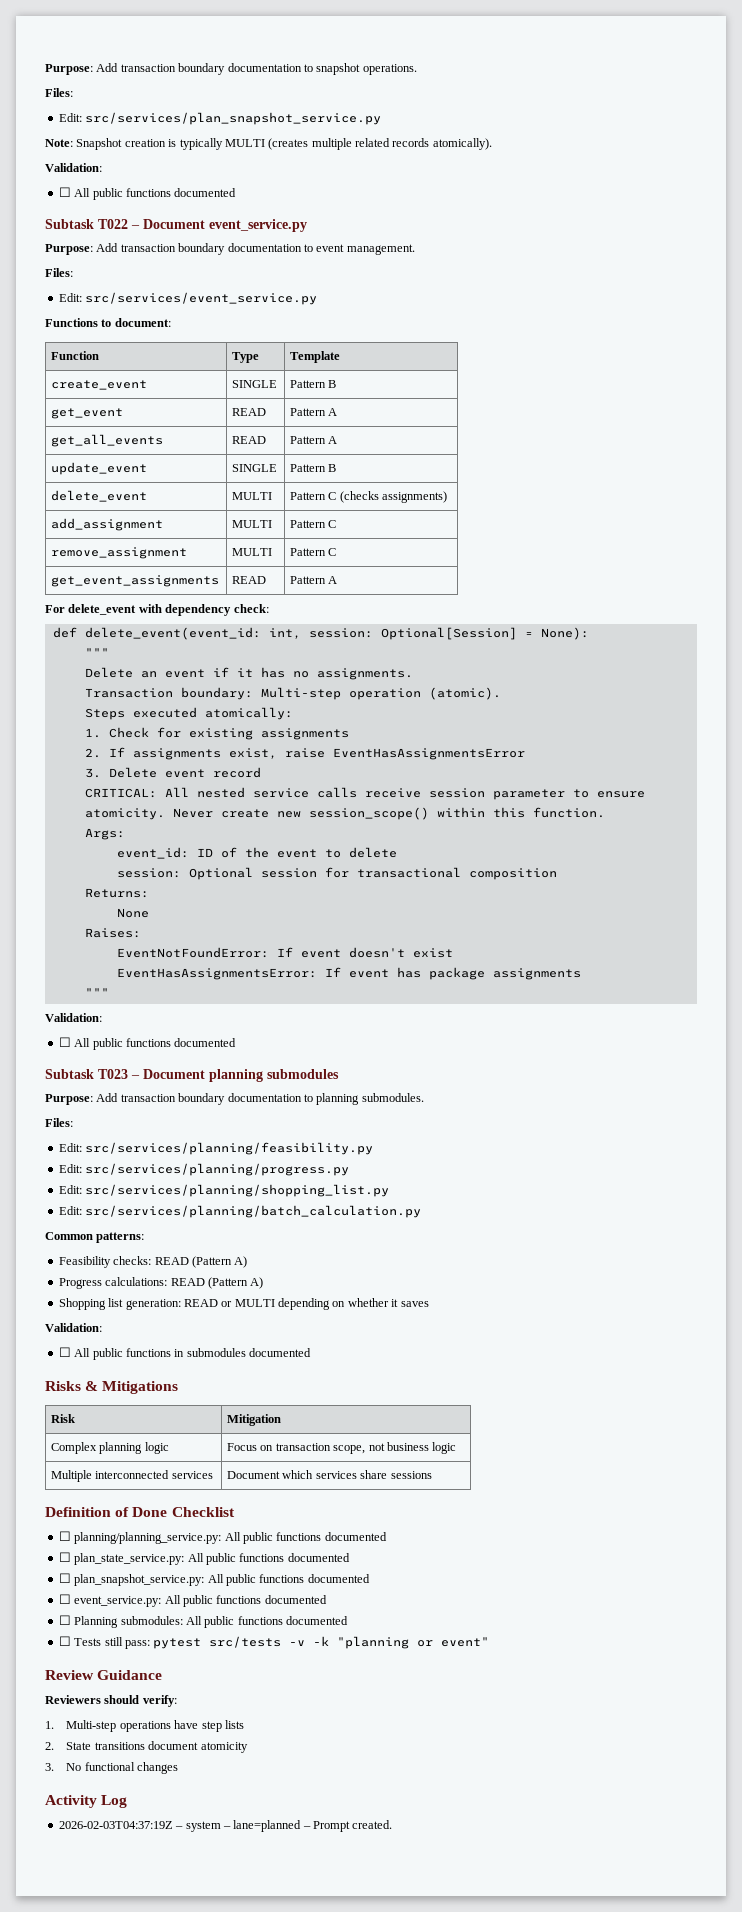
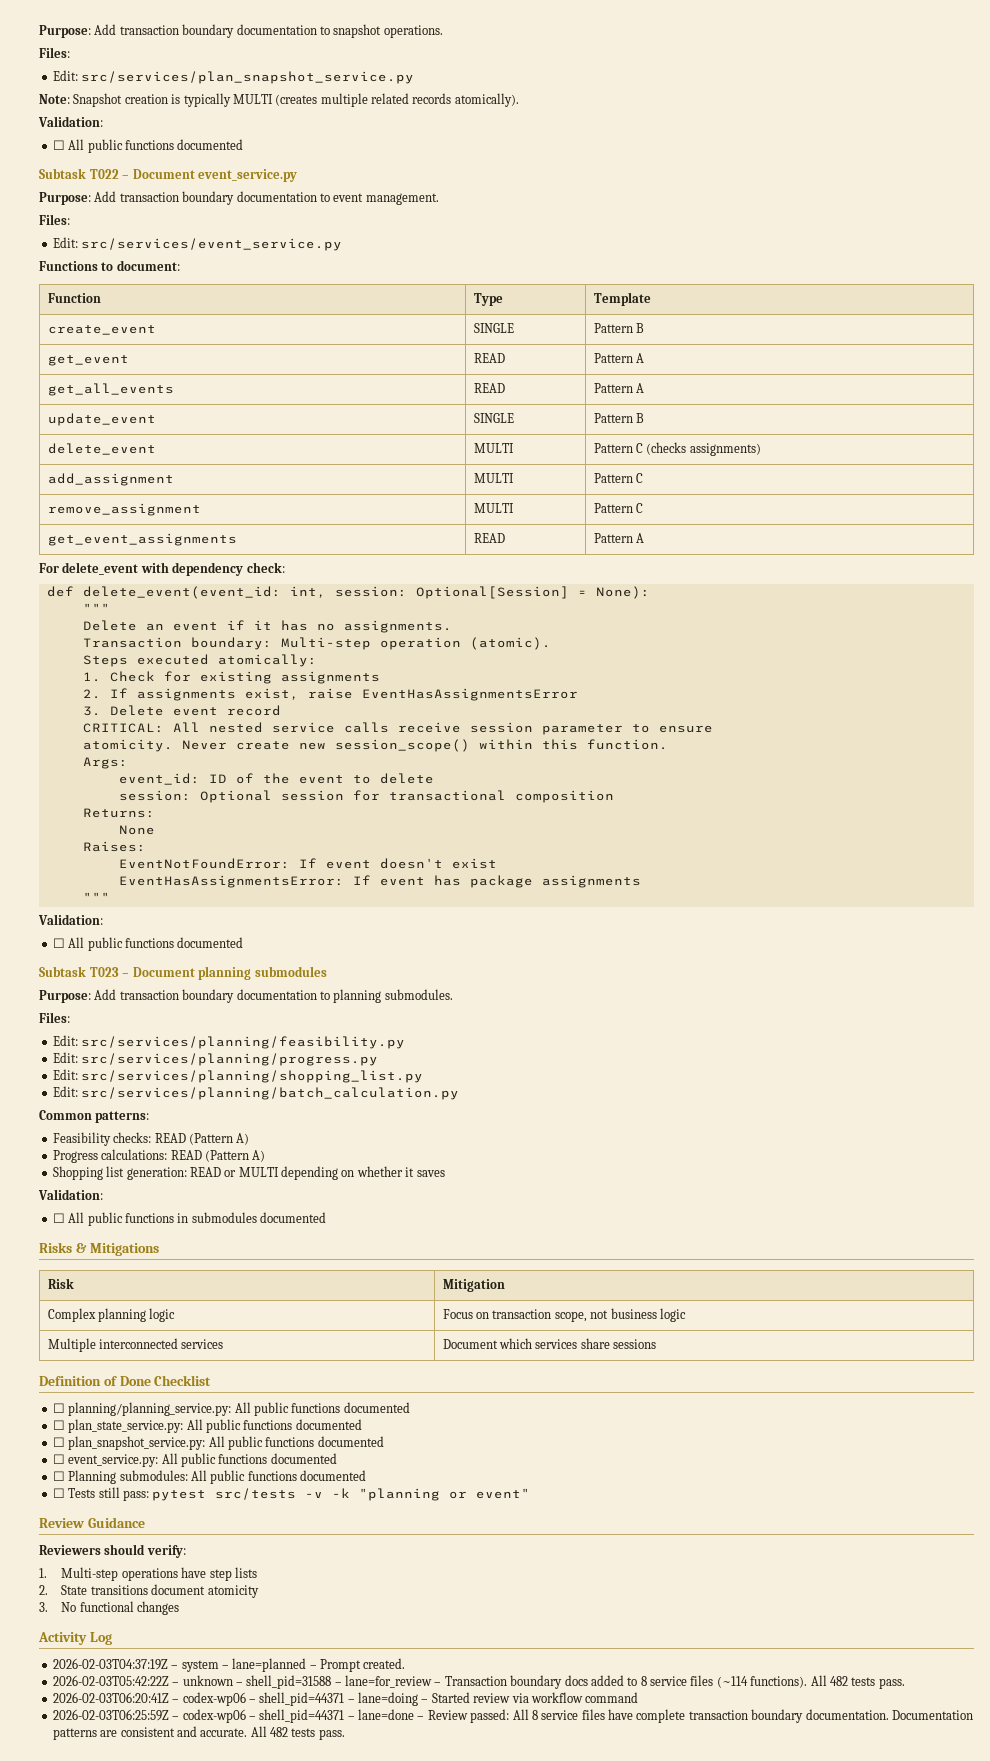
+ 2026-02-03T05:42:22Z – unknown – shell_pid=31588 – lane=for_review – Transaction boundary docs added to 8 service files (~114 functions). All 482 tests pass.
+ 2026-02-03T06:20:41Z – codex-wp06 – shell_pid=44371 – lane=doing – Started review via workflow command
+ 2026-02-03T06:25:59Z – codex-wp06 – shell_pid=44371 – lane=done – Review passed: All 8 service files have complete transaction boundary documentation. Documentation patterns are consistent and accurate. All 482 tests pass.

